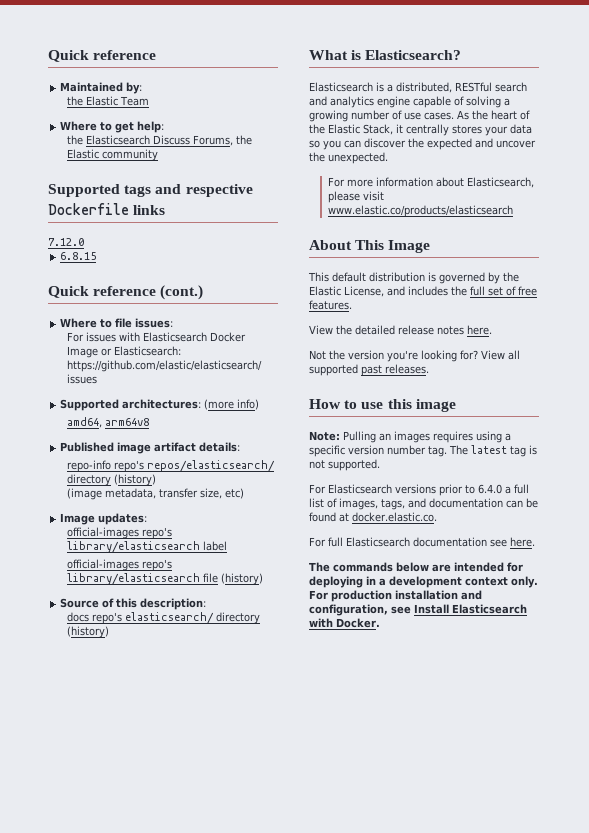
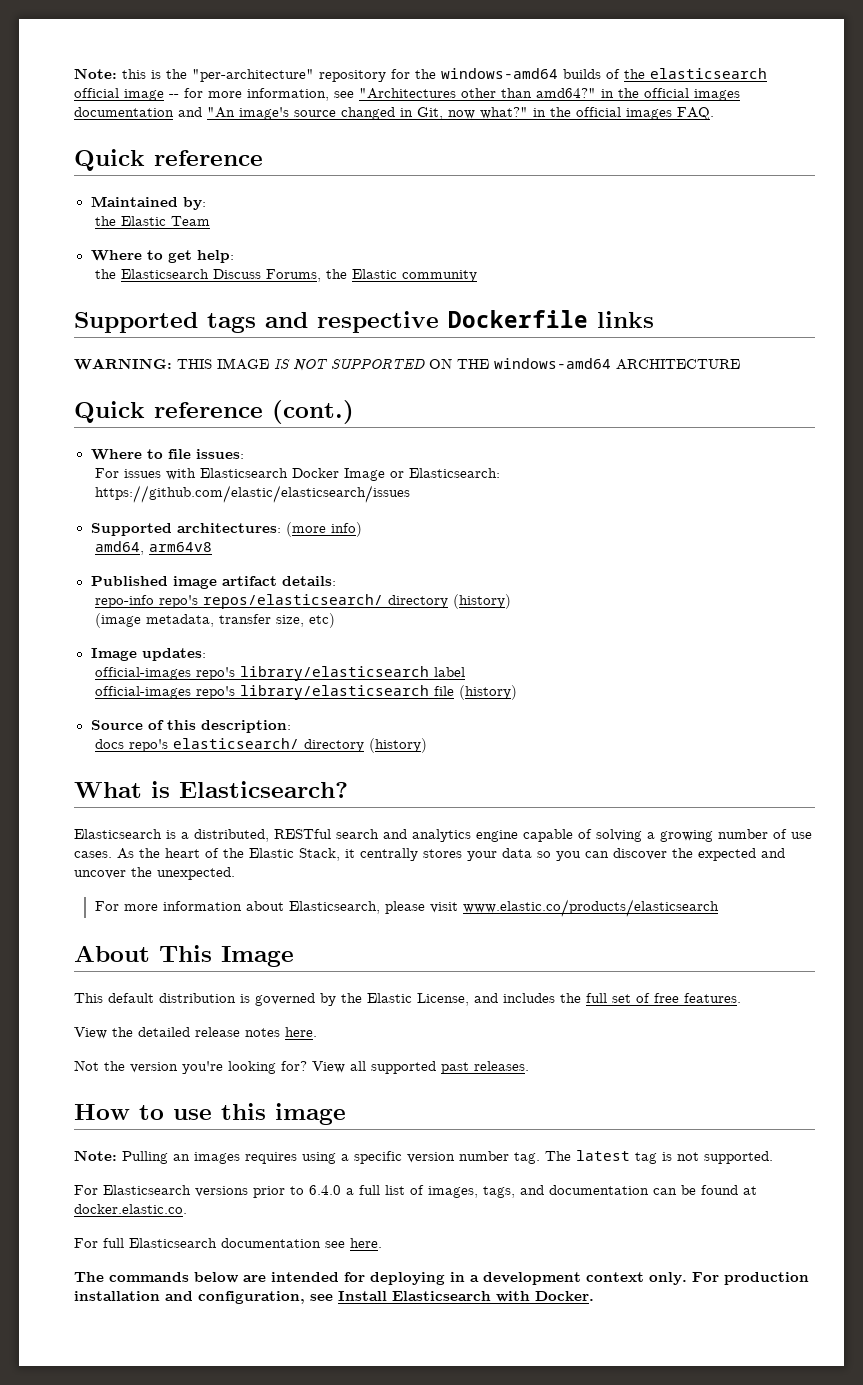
+ Note: this is the "per-architecture" repository for the windows-amd64 builds of the elasticsearch official image -- for more information, see "Architectures other than amd64?" in the official images documentation and "An image's source changed in Git, now what?" in the official images FAQ.
- 7.12.0
- 6.8.15
+ WARNING: THIS IMAGE IS NOT SUPPORTED ON THE windows-amd64 ARCHITECTURE

